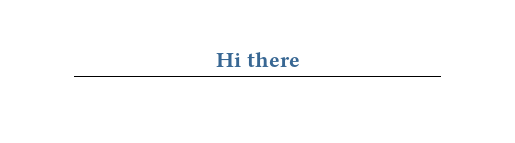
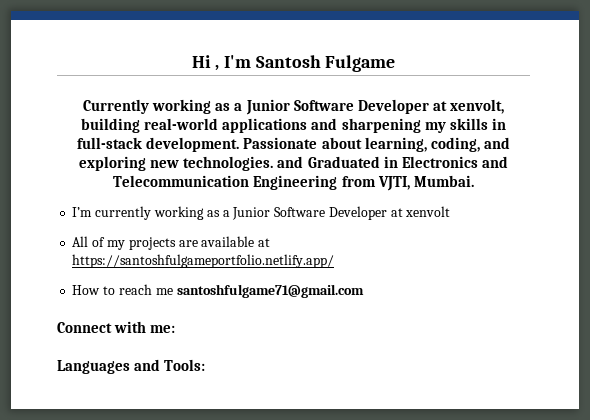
- Hi there
+ Hi , I'm Santosh Fulgame
+ Currently working as a Junior Software Developer at xenvolt, building real-world applications and sharpening my skills in full-stack development. Passionate about learning, coding, and exploring new technologies. and Graduated in Electronics and Telecommunication Engineering from VJTI, Mumbai.
+ I’m currently working as a Junior Software Developer at xenvolt
+ All of my projects are available at https://santoshfulgameportfolio.netlify.app/
+ How to reach me santoshfulgame71@gmail.com
+ Connect with me:
+ Languages and Tools:

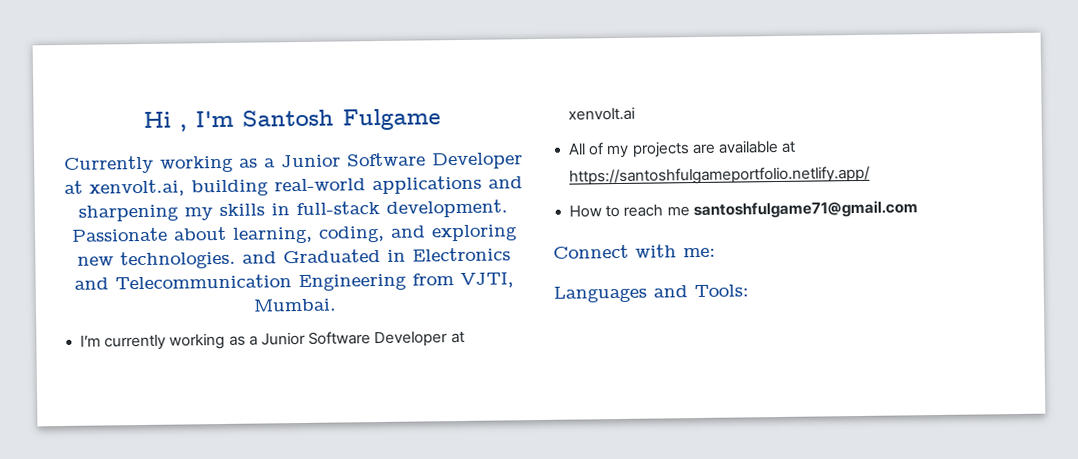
- Currently working as a Junior Software Developer at xenvolt, building real-world applications and sharpening my skills in full-stack development.
+ Currently working as a Junior Software Developer at xenvolt.ai, building real-world applications and sharpening my skills in full-stack development.
- I’m currently working as a Junior Software Developer at xenvolt
+ I’m currently working as a Junior Software Developer at xenvolt.ai

